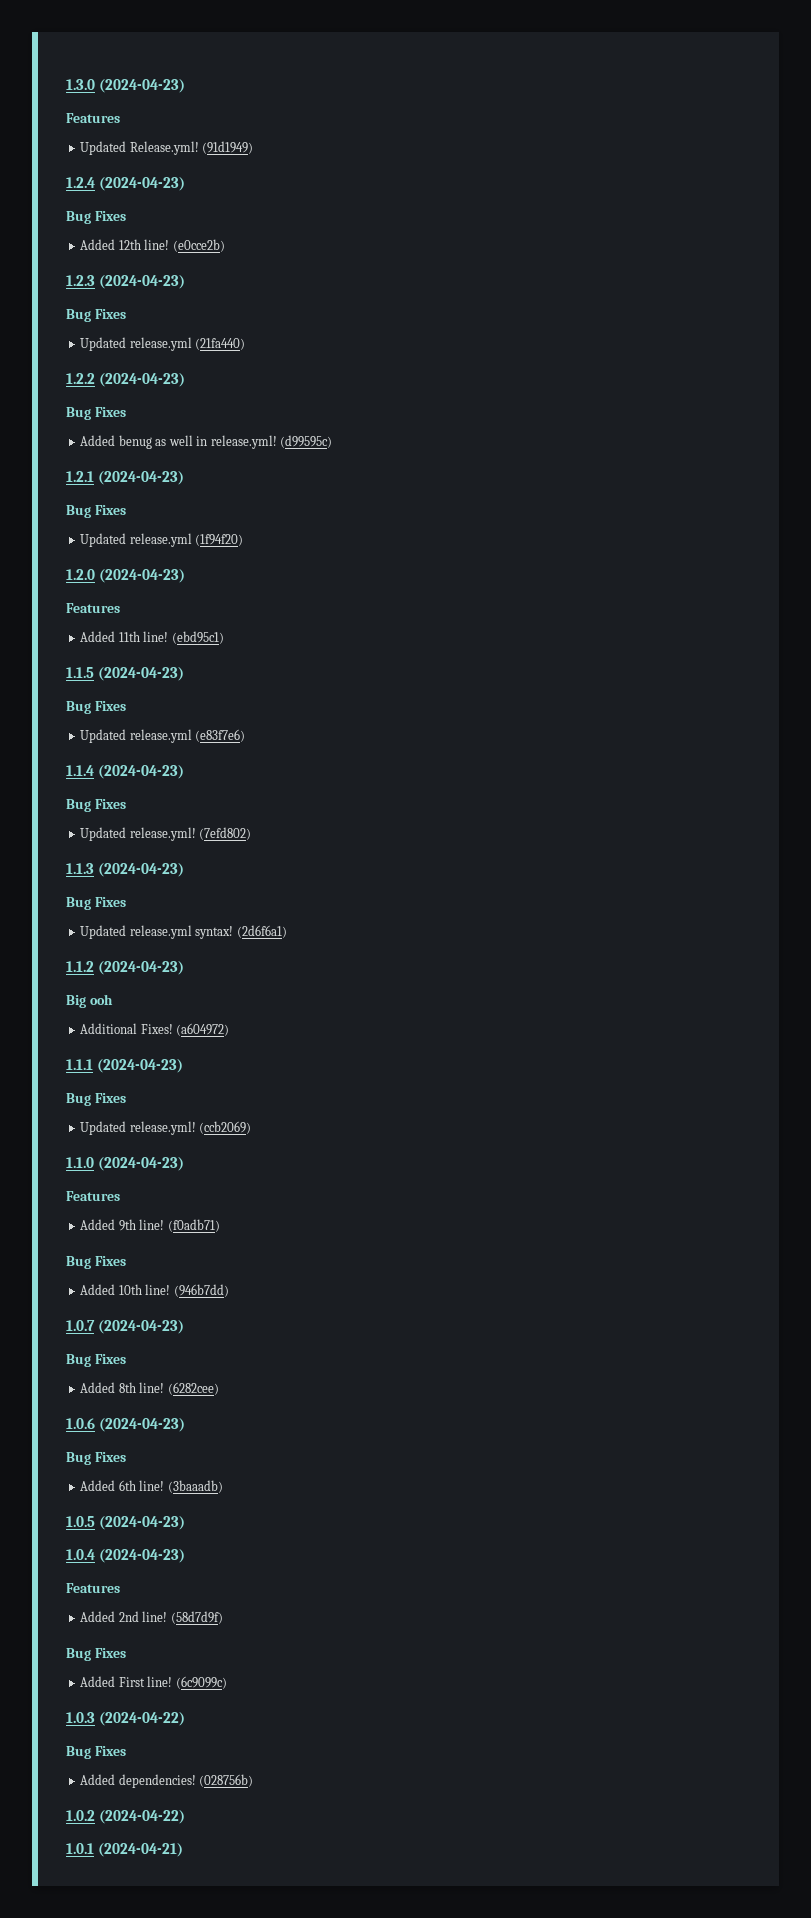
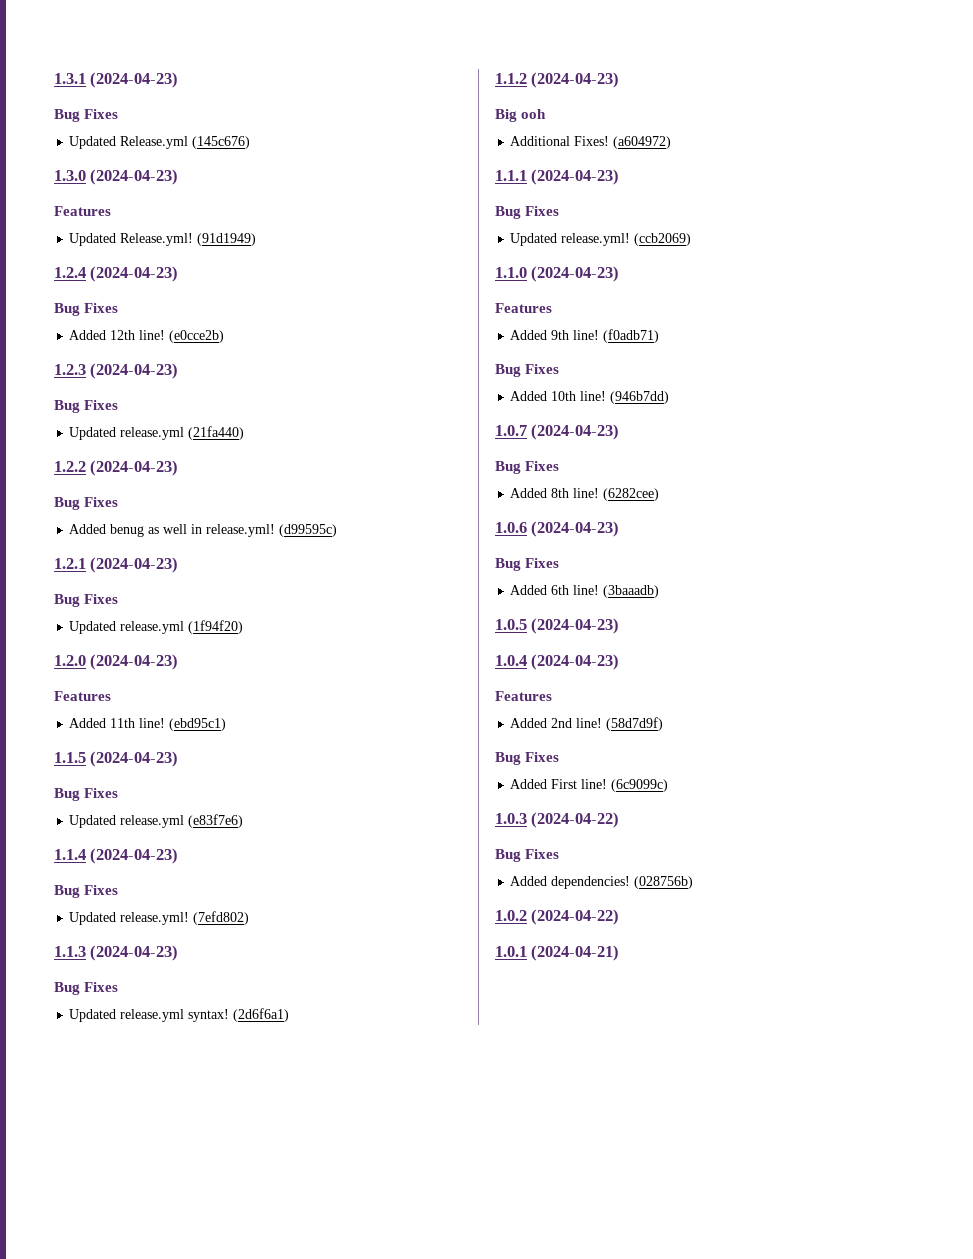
+ 1.3.1 (2024-04-23)
+ Bug Fixes
+ Updated Release.yml (145c676)

